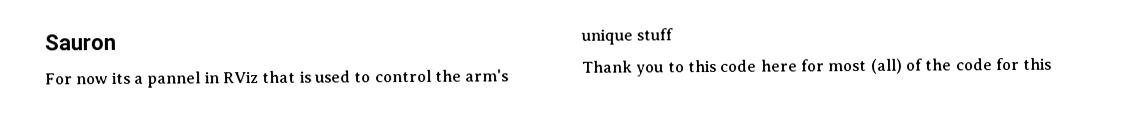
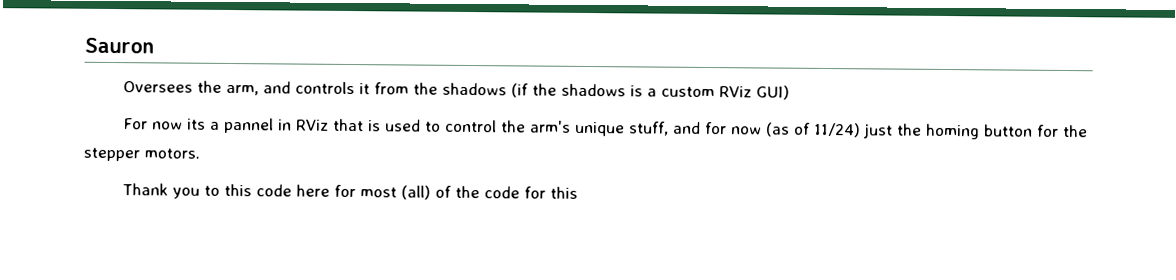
+ Oversees the arm, and controls it from the shadows (if the shadows is a custom RViz GUI)
- For now its a pannel in RViz that is used to control the arm's unique stuff
+ For now its a pannel in RViz that is used to control the arm's unique stuff, and for now (as of 11/24) just the homing button for the stepper motors.

